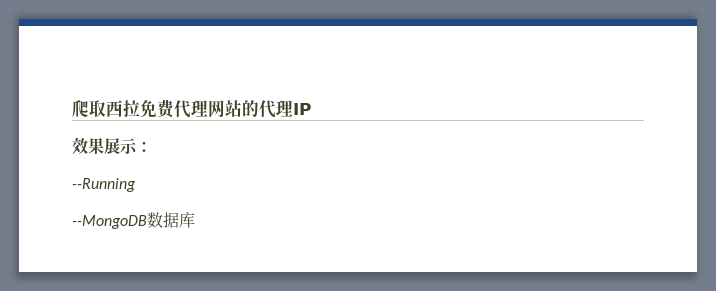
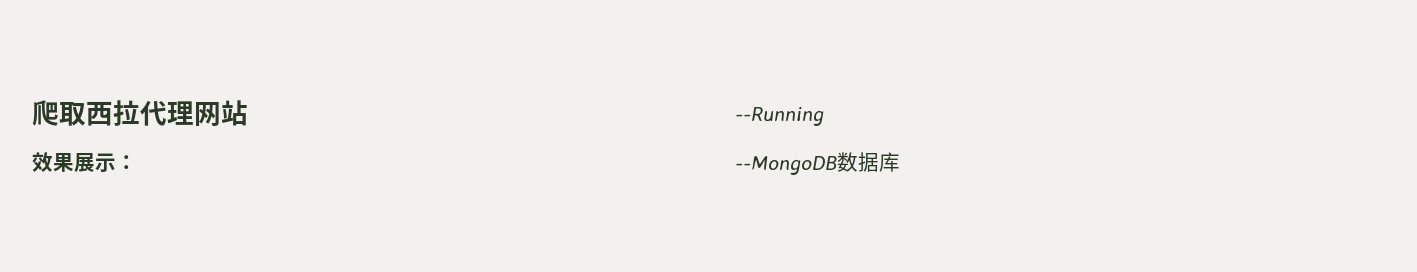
- 爬取西拉免费代理网站的代理IP
+ 爬取西拉代理网站

